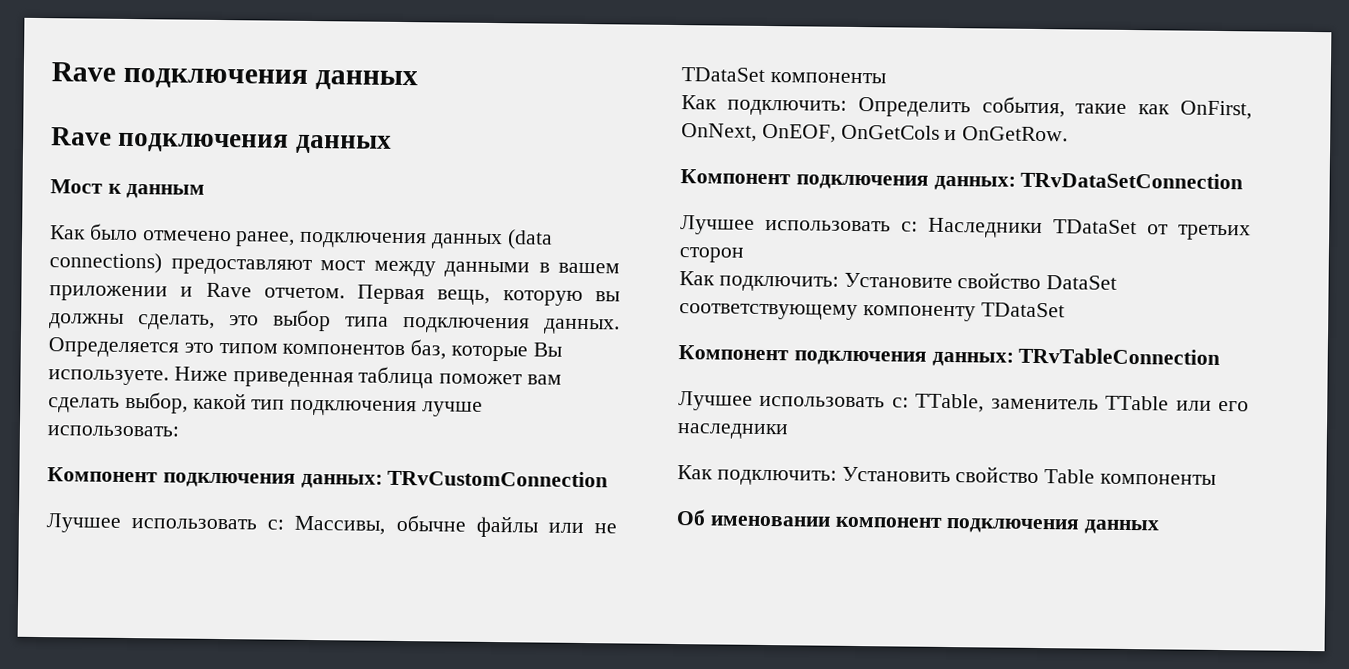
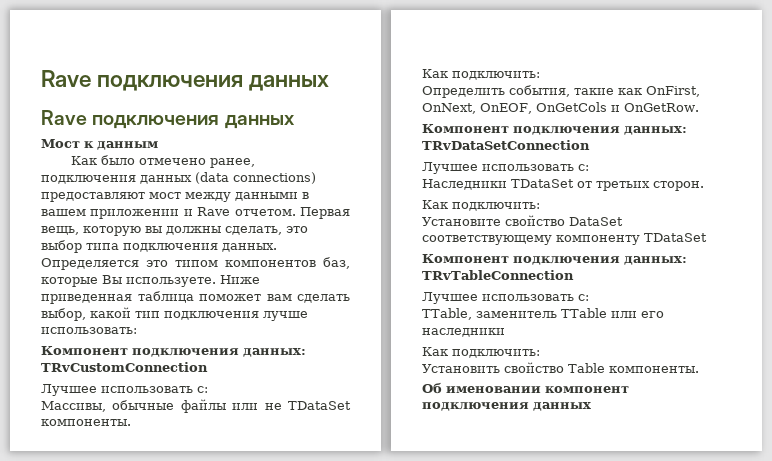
  Компонент подключения данных: TRvCustomConnection
- Лучшее использовать с: Массивы, обычне файлы или не TDataSet компоненты
- Как подключить: Определить события, такие как OnFirst, OnNext, OnEOF, OnGetCols и OnGetRow.
+ Лучшее использовать с:
+ Массивы, обычные файлы или не TDataSet компоненты.
+ Как подключить:
+ Определить события, такие как OnFirst, OnNext, OnEOF, OnGetCols и OnGetRow.
  Компонент подключения данных: TRvDataSetConnection
- Лучшее использовать с: Наследники TDataSet от третьих сторон
- Как подключить: Установите свойство DataSet соответствующему компоненту TDataSet
+ Лучшее использовать с:
+ Наследники TDataSet от третьих сторон.
+ Как подключить:
+ Установите свойство DataSet соответствующему компоненту TDataSet
  Компонент подключения данных: TRvTableConnection
- Лучшее использовать с: TTable, заменитель TTable или его наследники
- Как подключить: Установить свойство Table компоненты
+ Лучшее использовать с:
+ TTable, заменитель TTable или его наследники
+ Как подключить:
+ Установить свойство Table компоненты.

